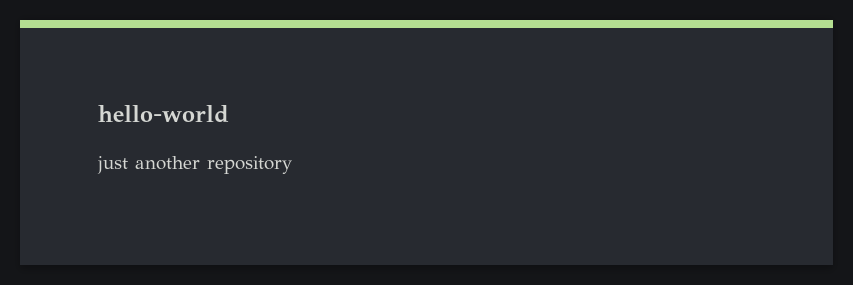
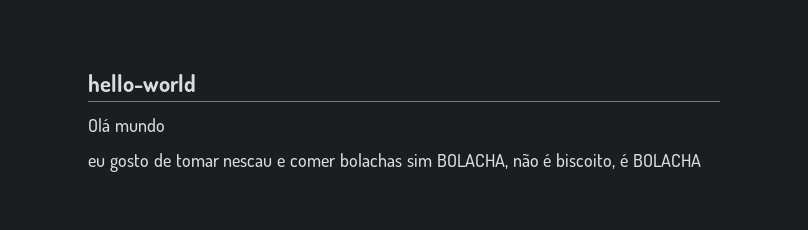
- just another repository
+ Olá mundo
+ eu gosto de tomar nescau e comer bolachas sim BOLACHA, não é biscoito, é BOLACHA

